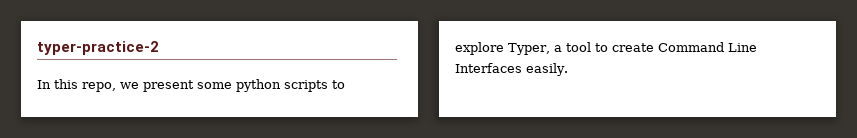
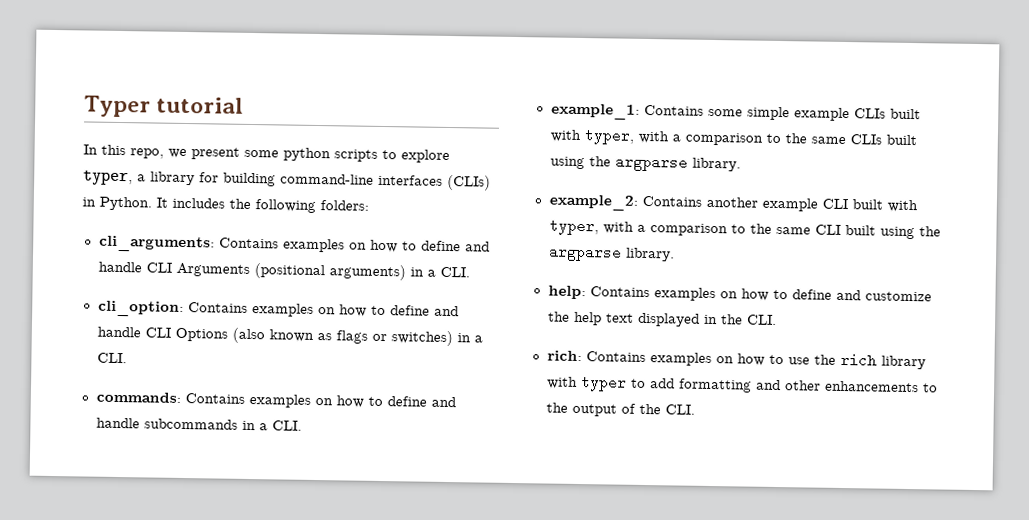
- typer-practice-2
+ Typer tutorial
- In this repo, we present some python scripts to explore Typer, a tool to create Command Line Interfaces easily.
+ In this repo, we present some python scripts to explore typer, a library for building command-line interfaces (CLIs) in Python. It includes the following folders:
+ cli_arguments: Contains examples on how to define and handle CLI Arguments (positional arguments) in a CLI.
+ cli_option: Contains examples on how to define and handle CLI Options (also known as flags or switches) in a CLI.
+ commands: Contains examples on how to define and handle subcommands in a CLI.
+ example_1: Contains some simple example CLIs built with typer, with a comparison to the same CLIs built using the argparse library.
+ example_2: Contains another example CLI built with typer, with a comparison to the same CLI built using the argparse library.
+ help: Contains examples on how to define and customize the help text displayed in the CLI.
+ rich: Contains examples on how to use the rich library with typer to add formatting and other enhancements to the output of the CLI.

